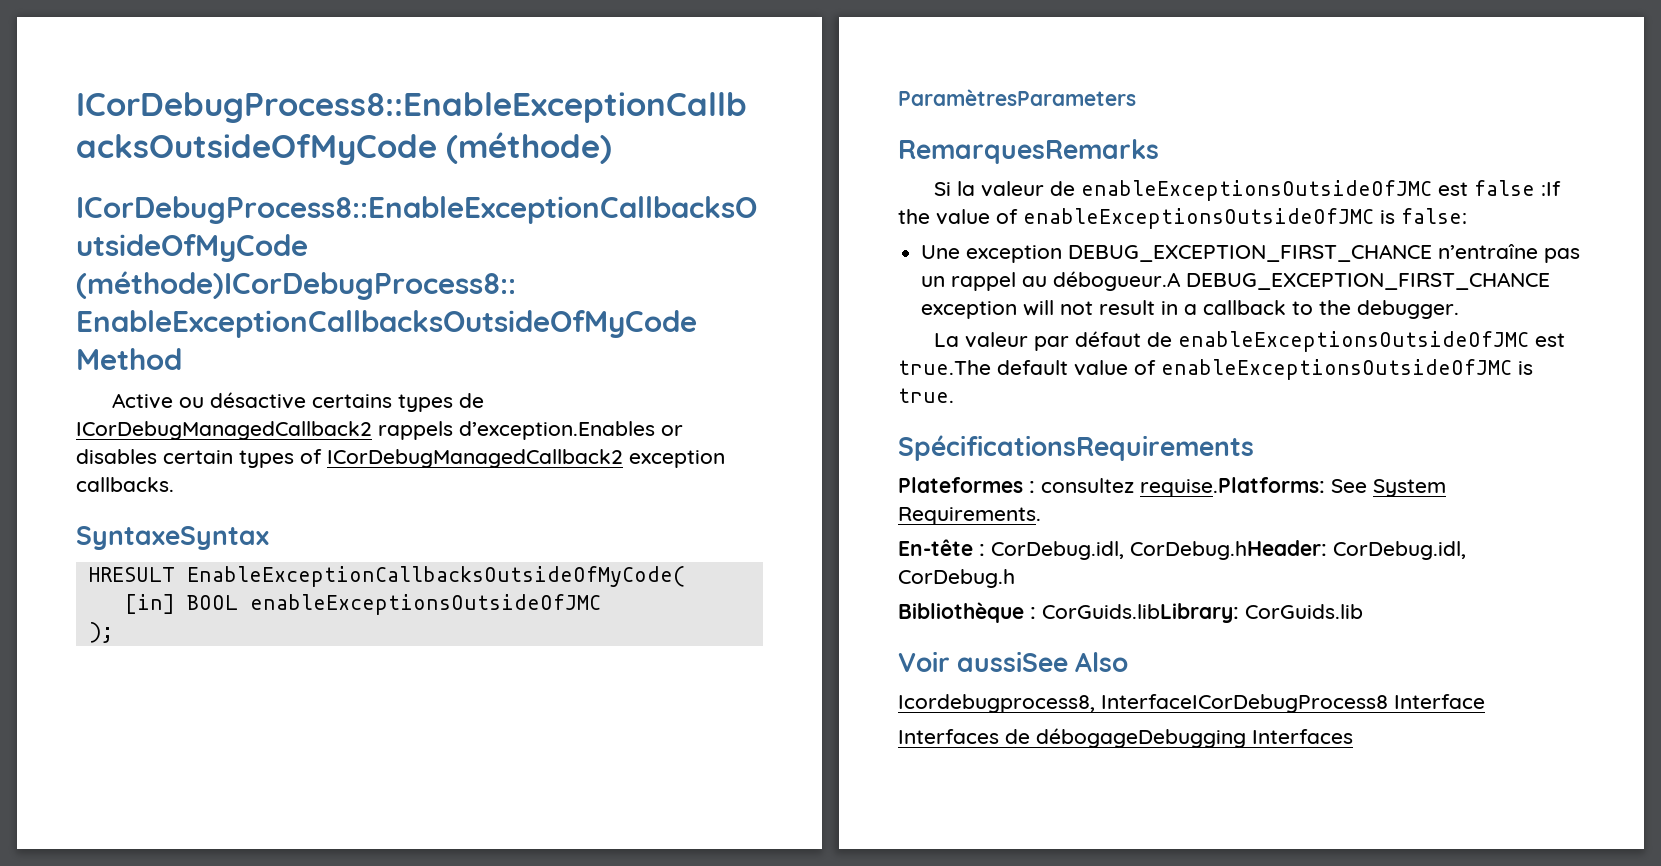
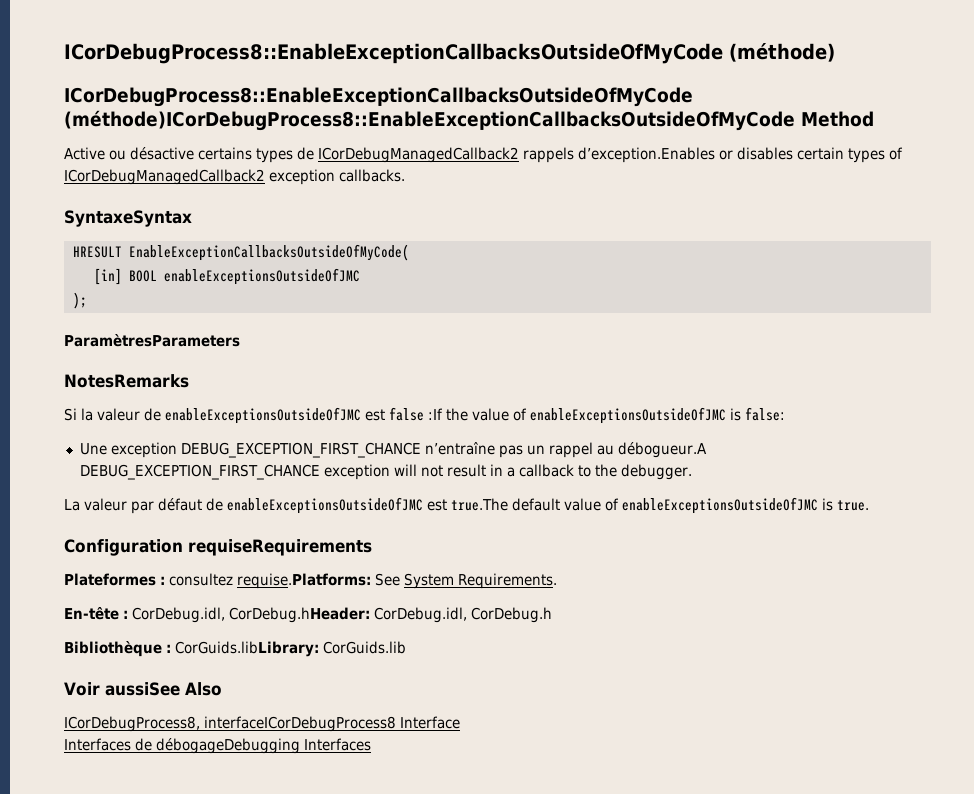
- RemarquesRemarks
+ NotesRemarks
- SpécificationsRequirements
+ Configuration requiseRequirements
- Icordebugprocess8, InterfaceICorDebugProcess8 Interface
+ ICorDebugProcess8, interfaceICorDebugProcess8 Interface

